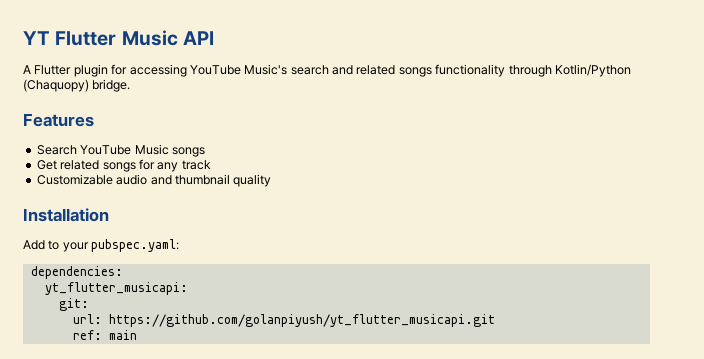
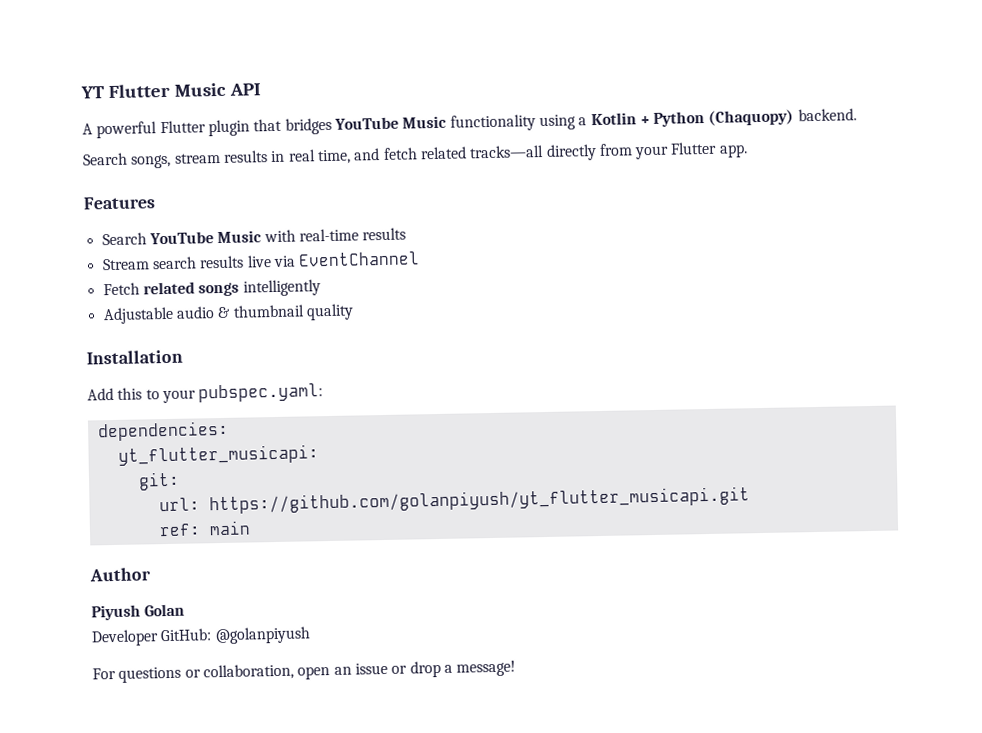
- A Flutter plugin for accessing YouTube Music's search and related songs functionality through Kotlin/Python (Chaquopy) bridge.
+ A powerful Flutter plugin that bridges YouTube Music functionality using a Kotlin + Python (Chaquopy) backend.
+ Search songs, stream results in real time, and fetch related tracks—all directly from your Flutter app.
  Features
- Search YouTube Music songs
- Get related songs for any track
- Customizable audio and thumbnail quality
+ Search YouTube Music with real-time results
+ Stream search results live via EventChannel
+ Fetch related songs intelligently
+ Adjustable audio & thumbnail quality
- Add to your pubspec.yaml:
+ Add this to your pubspec.yaml:
+ Author
+ Piyush Golan
+ Developer GitHub: @golanpiyush
+ For questions or collaboration, open an issue or drop a message!

